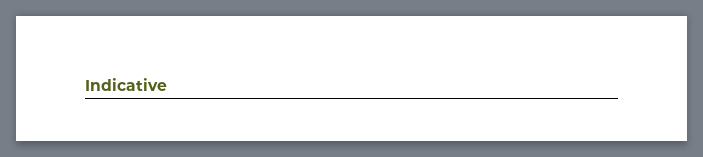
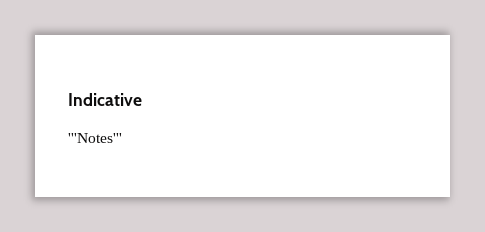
+ '''Notes'''

